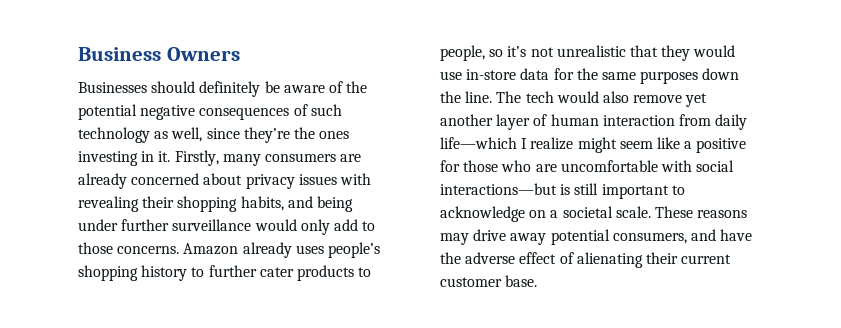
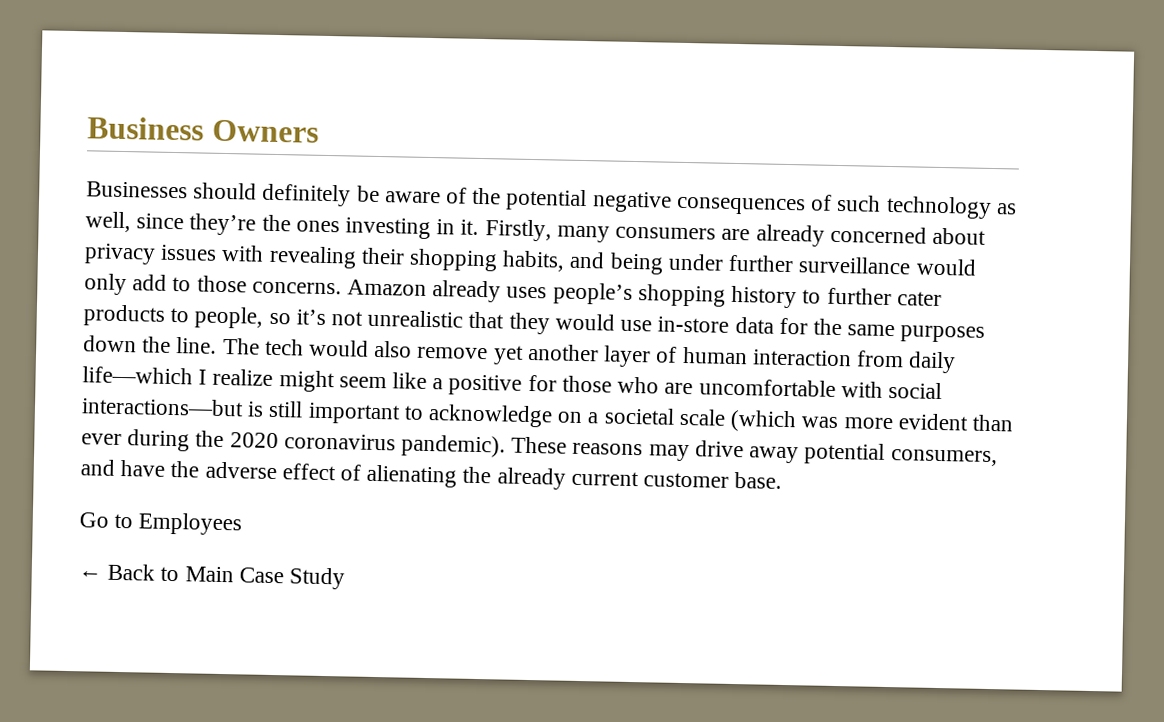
- The tech would also remove yet another layer of human interaction from daily life—which I realize might seem like a positive for those who are uncomfortable with social interactions—but is still important to acknowledge on a societal scale.
+ The tech would also remove yet another layer of human interaction from daily life—which I realize might seem like a positive for those who are uncomfortable with social interactions—but is still important to acknowledge on a societal scale (which was more evident than ever during the 2020 coronavirus pandemic).
- These reasons may drive away potential consumers, and have the adverse effect of alienating their current customer base.
+ These reasons may drive away potential consumers, and have the adverse effect of alienating the already current customer base.
+ Go to Employees
+ ← Back to Main Case Study

